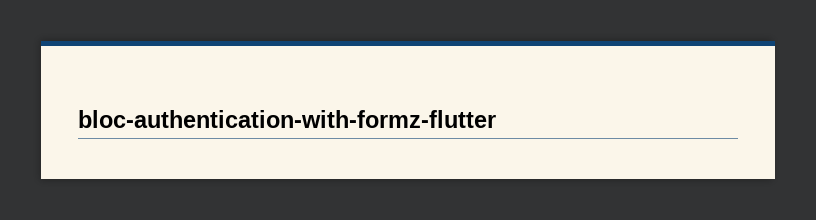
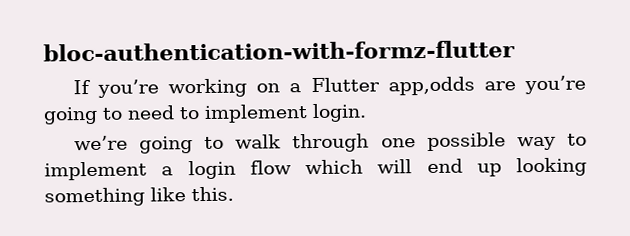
+ If you’re working on a Flutter app,odds are you’re going to need to implement login.
+ we’re going to walk through one possible way to implement a login flow which will end up looking something like this.

